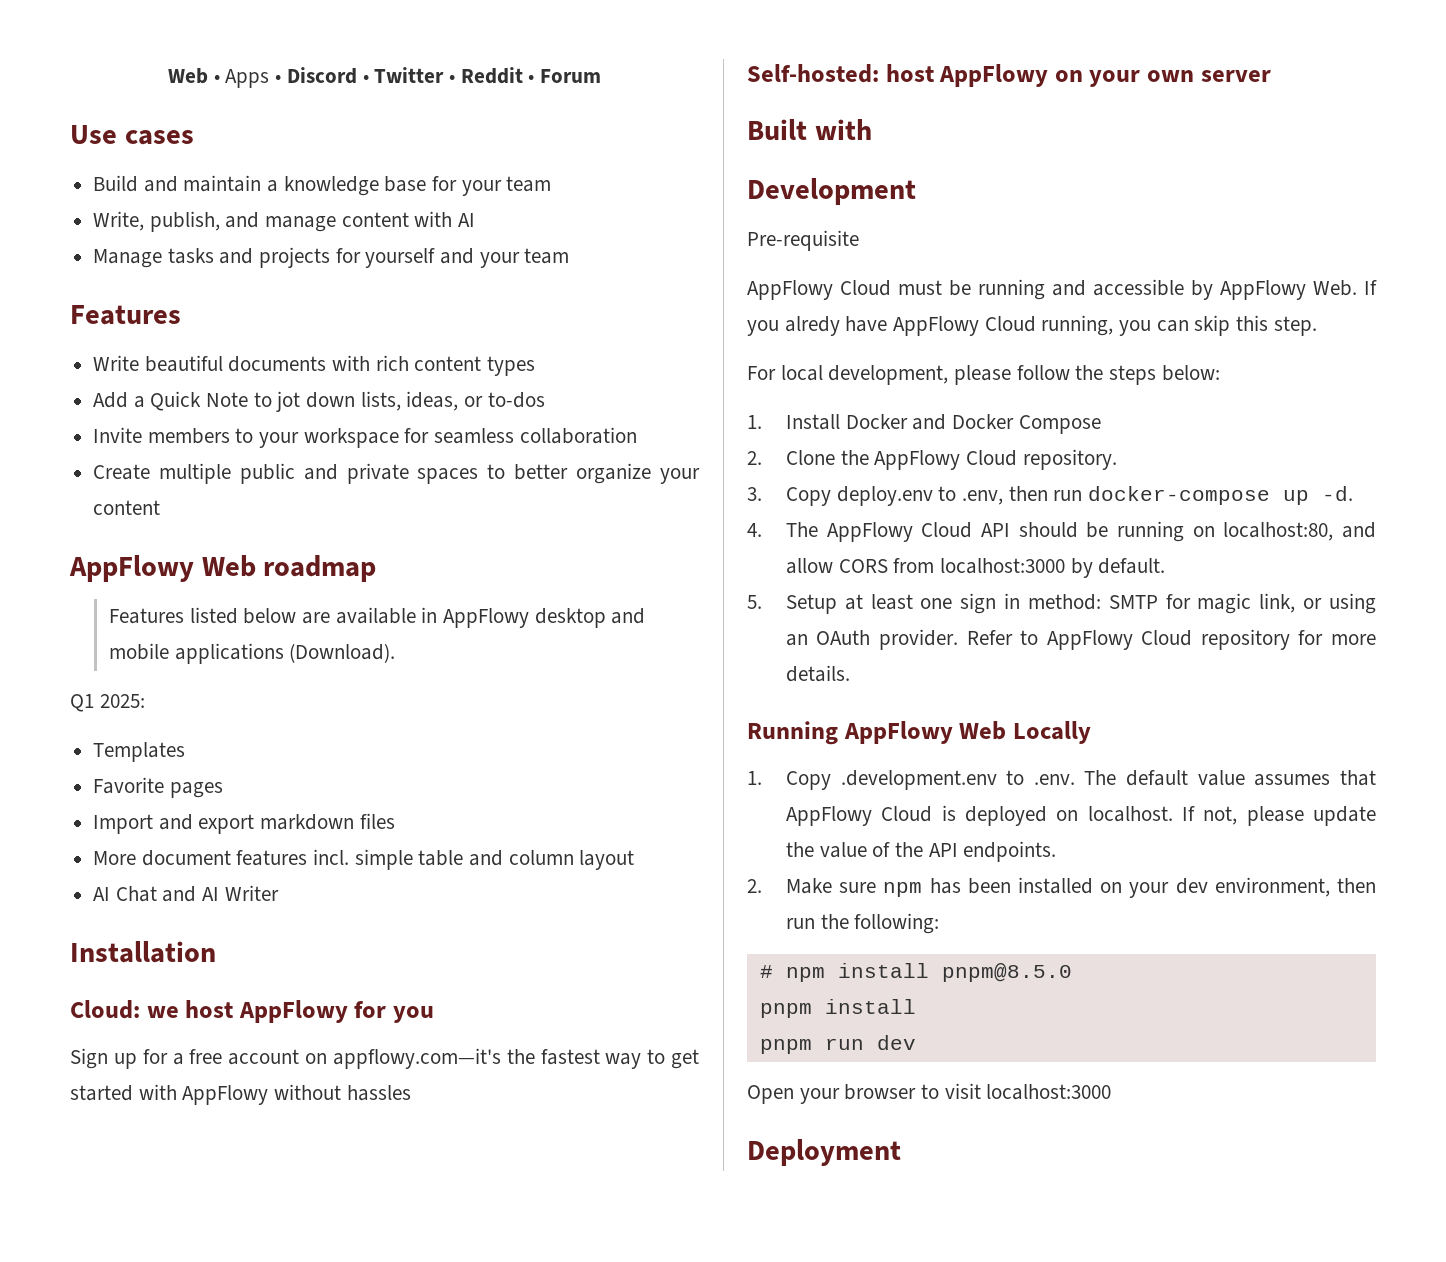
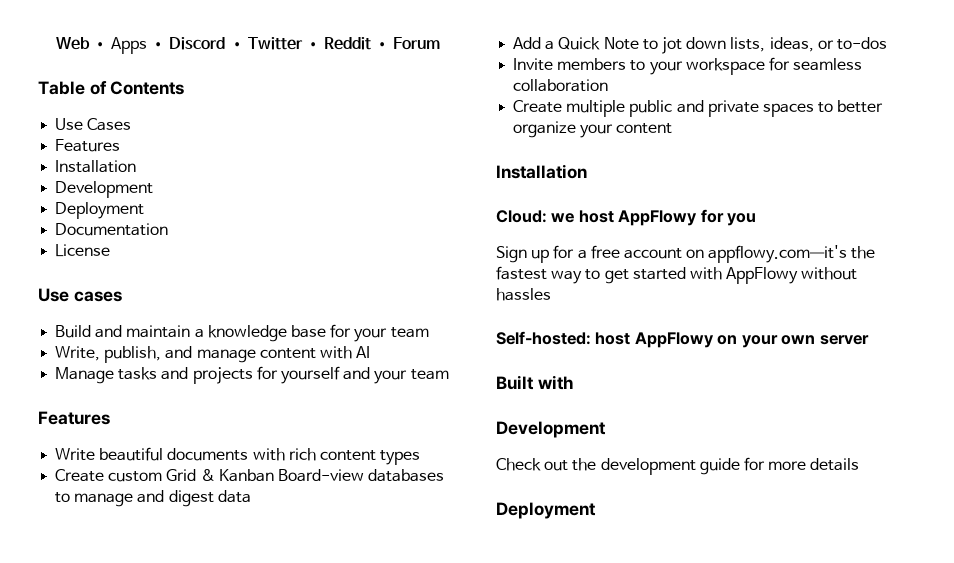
+ Table of Contents
+ Use Cases
+ Features
+ Installation
+ Development
+ Deployment
+ Documentation
+ License
+ Create custom Grid & Kanban Board-view databases to manage and digest data
- AppFlowy Web roadmap
- Features listed below are available in AppFlowy desktop and mobile applications (Download).
- Q1 2025:
- Templates
- Favorite pages
- Import and export markdown files
- More document features incl. simple table and column layout
- AI Chat and AI Writer
- Pre-requisite
- AppFlowy Cloud must be running and accessible by AppFlowy Web. If you alredy have AppFlowy Cloud running, you can skip this step.
- For local development, please follow the steps below:
- 1. Install Docker and Docker Compose
- 2. Clone the AppFlowy Cloud repository.
- 3. Copy deploy.env to .env, then run docker-compose up -d.
- 4. The AppFlowy Cloud API should be running on localhost:80, and allow CORS from localhost:3000 by default.
- 5. Setup at least one sign in method: SMTP for magic link, or using an OAuth provider. Refer to AppFlowy Cloud repository for more details.
- Running AppFlowy Web Locally
- 1. Copy .development.env to .env. The default value assumes that AppFlowy Cloud is deployed on localhost. If not, please update the value of the API endpoints.
- 2. Make sure npm has been installed on your dev environment, then run the following:
- # npm install pnpm@8.5.0
- pnpm install
- pnpm run dev
- Open your browser to visit localhost:3000
+ Check out the development guide for more details

